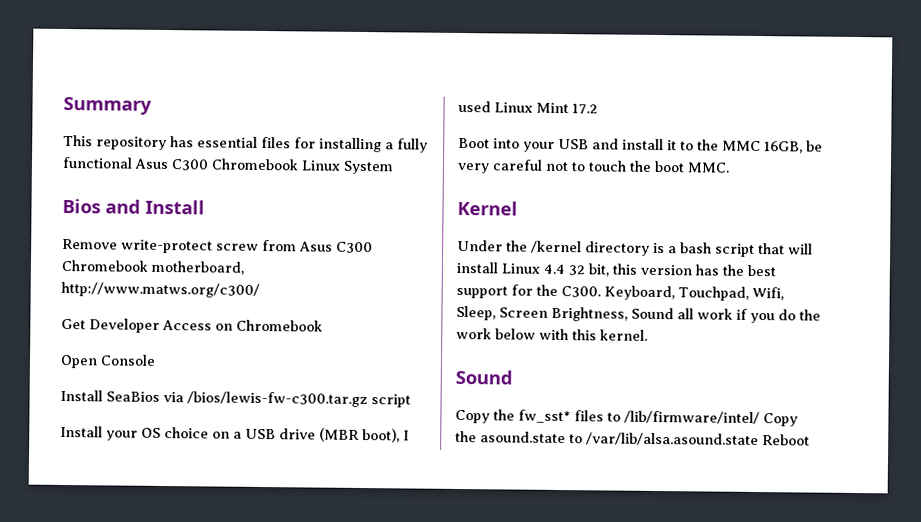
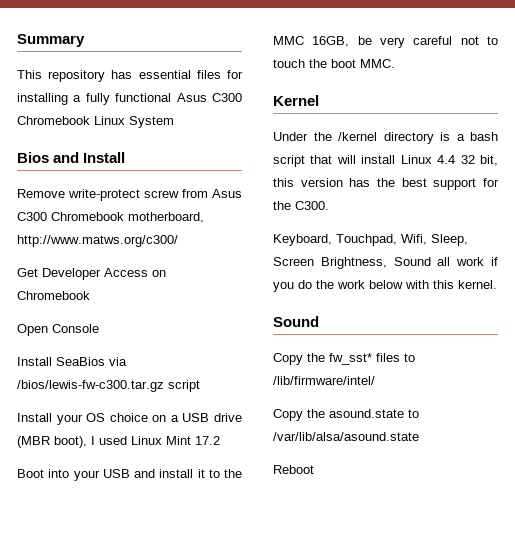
- Under the /kernel directory is a bash script that will install Linux 4.4 32 bit, this version has the best support for the C300. Keyboard, Touchpad, Wifi, Sleep, Screen Brightness, Sound all work if you do the work below with this kernel.
+ Under the /kernel directory is a bash script that will install Linux 4.4 32 bit, this version has the best support for the C300.
+ Keyboard, Touchpad, Wifi, Sleep, Screen Brightness, Sound all work if you do the work below with this kernel.
- Copy the fw_sst* files to /lib/firmware/intel/ Copy the asound.state to /var/lib/alsa.asound.state Reboot
+ Copy the fw_sst* files to /lib/firmware/intel/
+ Copy the asound.state to /var/lib/alsa/asound.state
+ Reboot

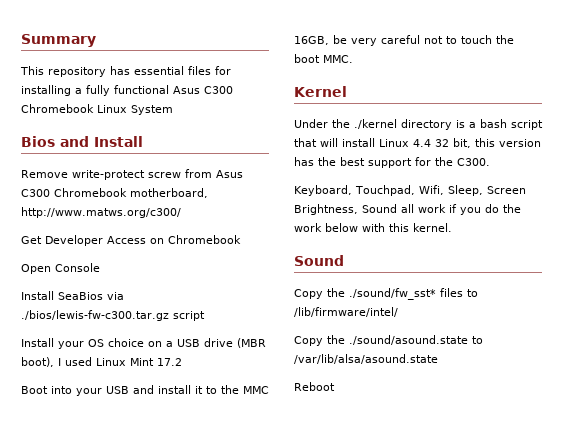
- Install SeaBios via /bios/lewis-fw-c300.tar.gz script
+ Install SeaBios via ./bios/lewis-fw-c300.tar.gz script
- Under the /kernel directory is a bash script that will install Linux 4.4 32 bit, this version has the best support for the C300.
+ Under the ./kernel directory is a bash script that will install Linux 4.4 32 bit, this version has the best support for the C300.
- Copy the fw_sst* files to /lib/firmware/intel/
+ Copy the ./sound/fw_sst* files to /lib/firmware/intel/
- Copy the asound.state to /var/lib/alsa/asound.state
+ Copy the ./sound/asound.state to /var/lib/alsa/asound.state

